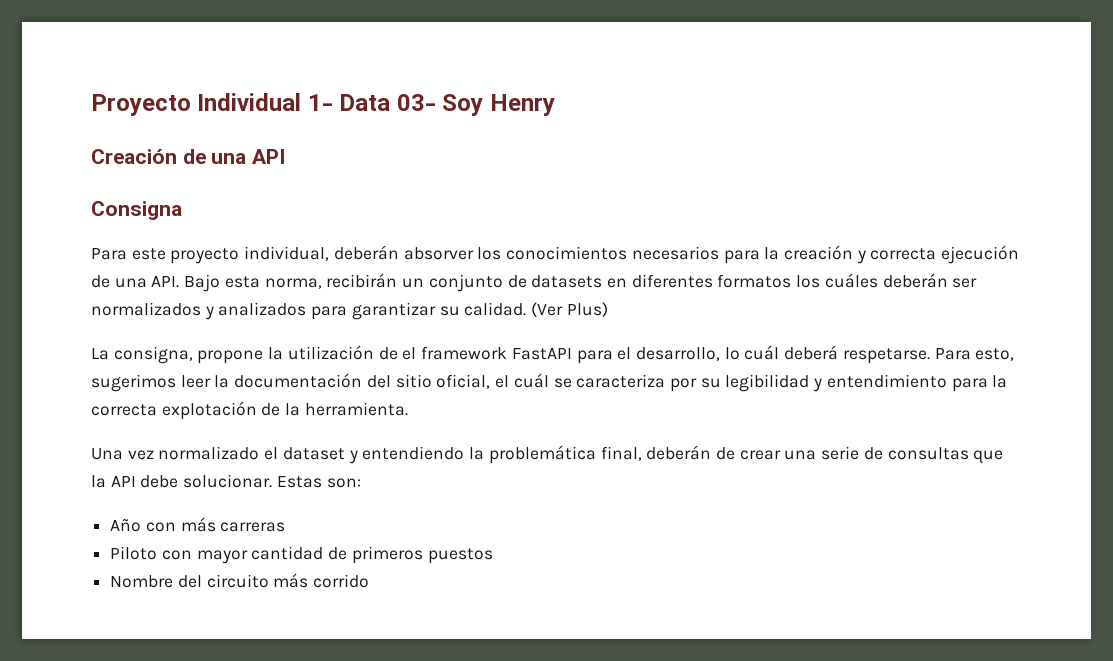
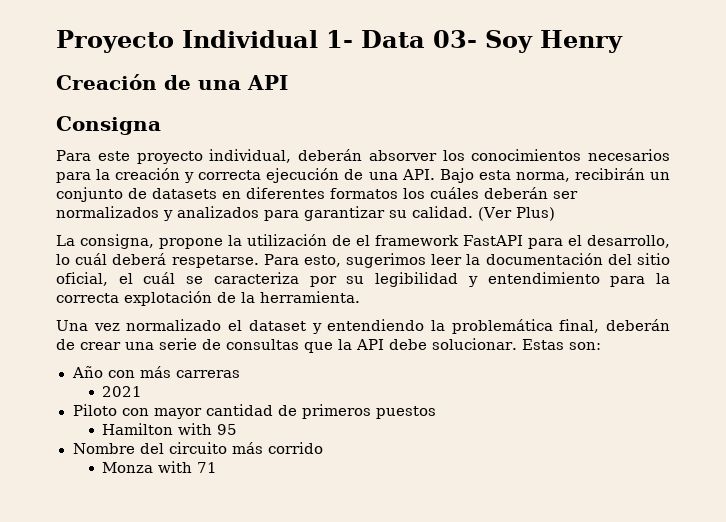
+ 2021
+ Hamilton with 95
+ Monza with 71

